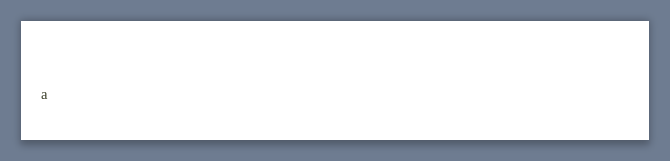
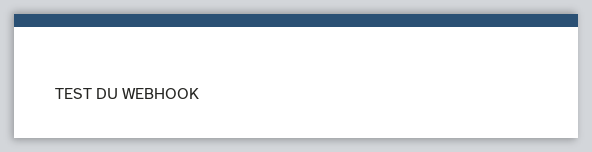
- a
+ TEST DU WEBHOOK

